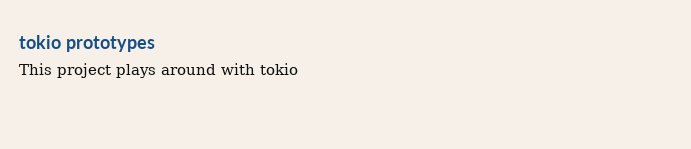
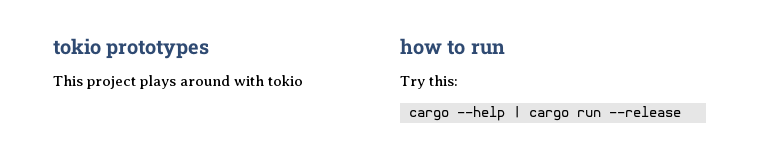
+ how to run
+ Try this:
+ cargo --help | cargo run --release

